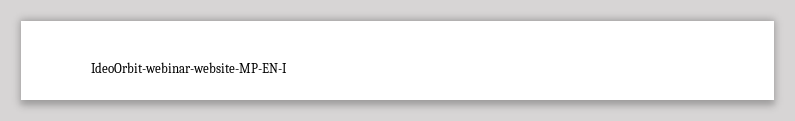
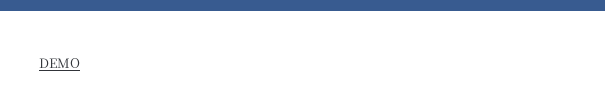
- IdeoOrbit-webinar-website-MP-EN-I
+ DEMO

